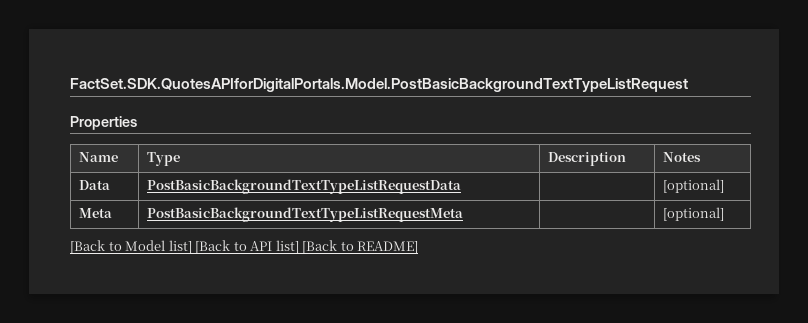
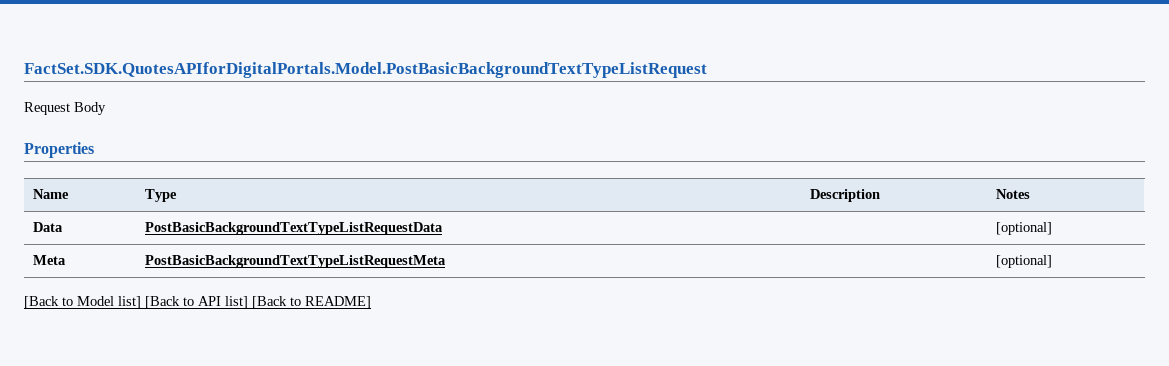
+ Request Body

